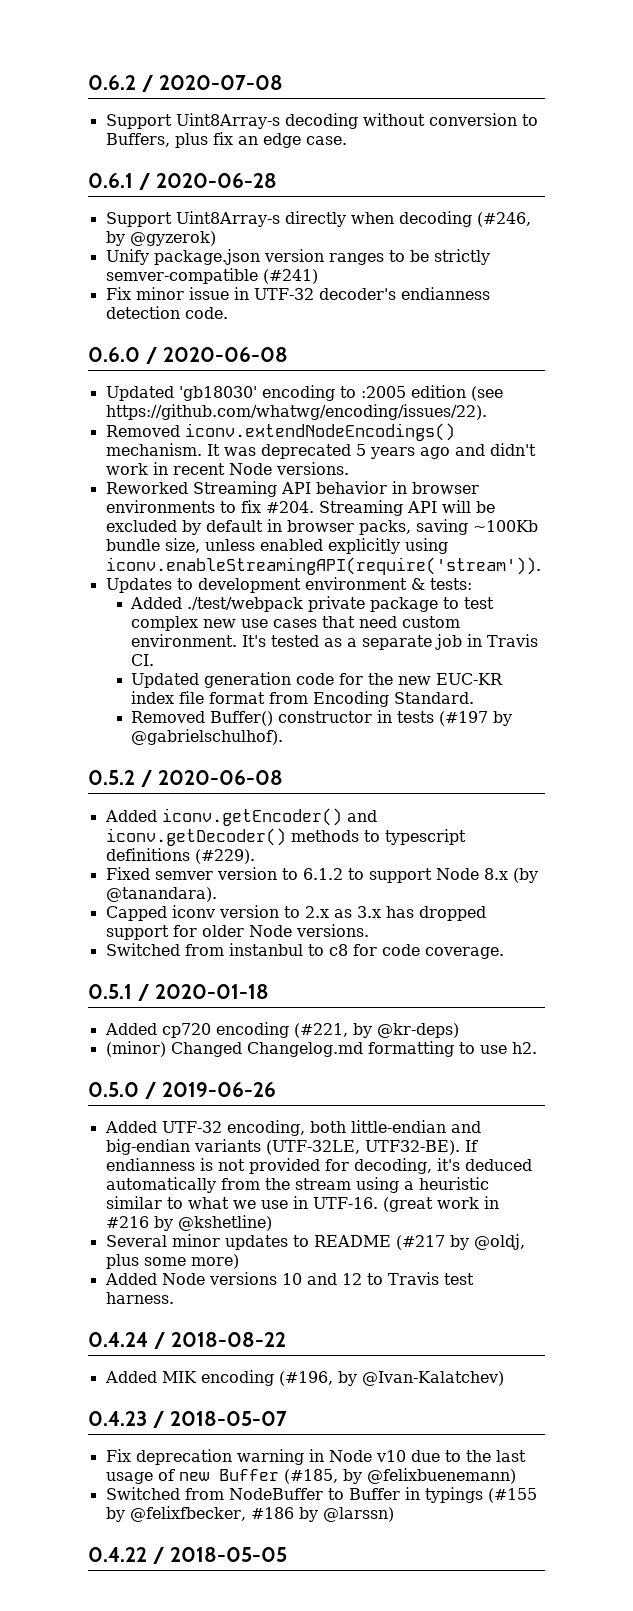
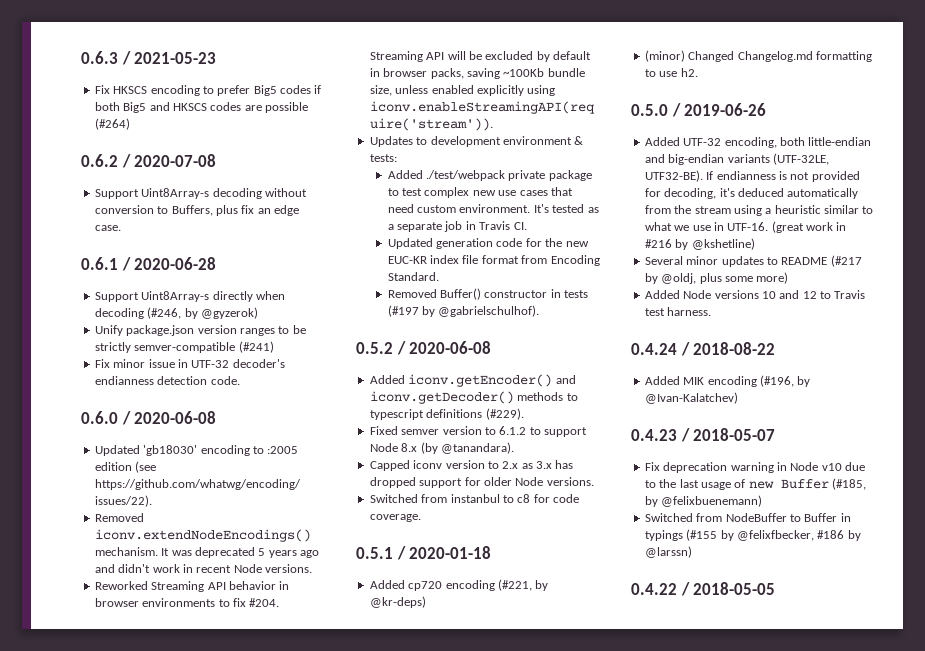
+ 0.6.3 / 2021-05-23
+ Fix HKSCS encoding to prefer Big5 codes if both Big5 and HKSCS codes are possible (#264)

